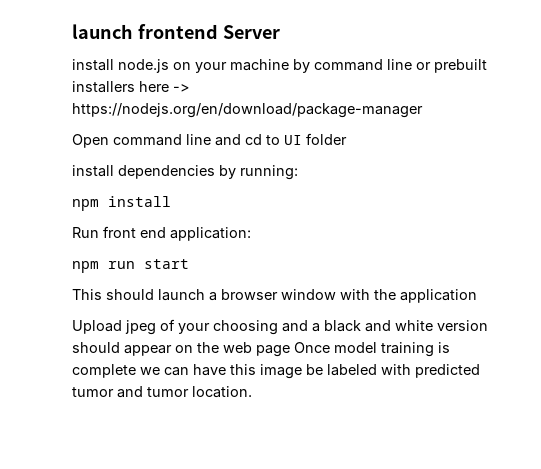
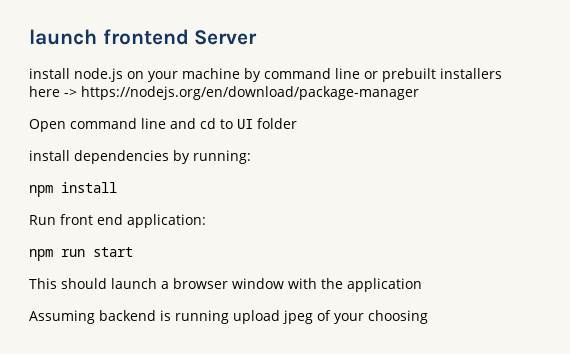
- Upload jpeg of your choosing and a black and white version should appear on the web page Once model training is complete we can have this image be labeled with predicted tumor and tumor location.
+ Assuming backend is running upload jpeg of your choosing

